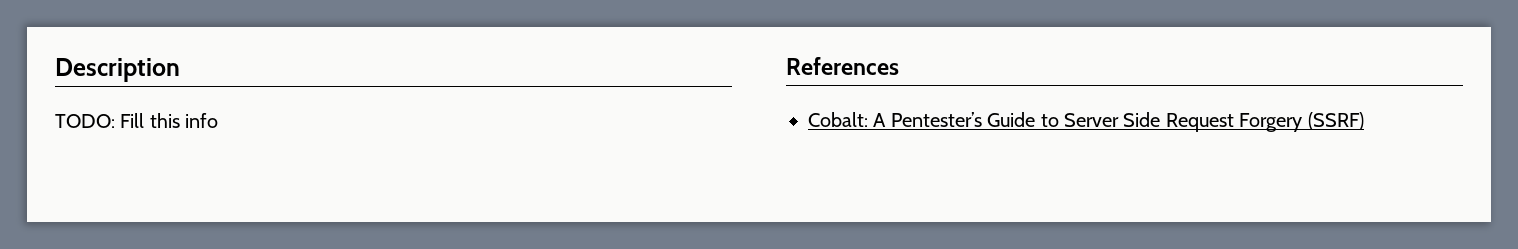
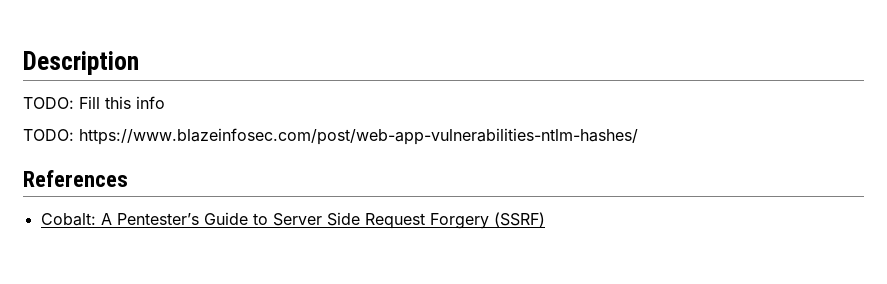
+ TODO: https://www.blazeinfosec.com/post/web-app-vulnerabilities-ntlm-hashes/

